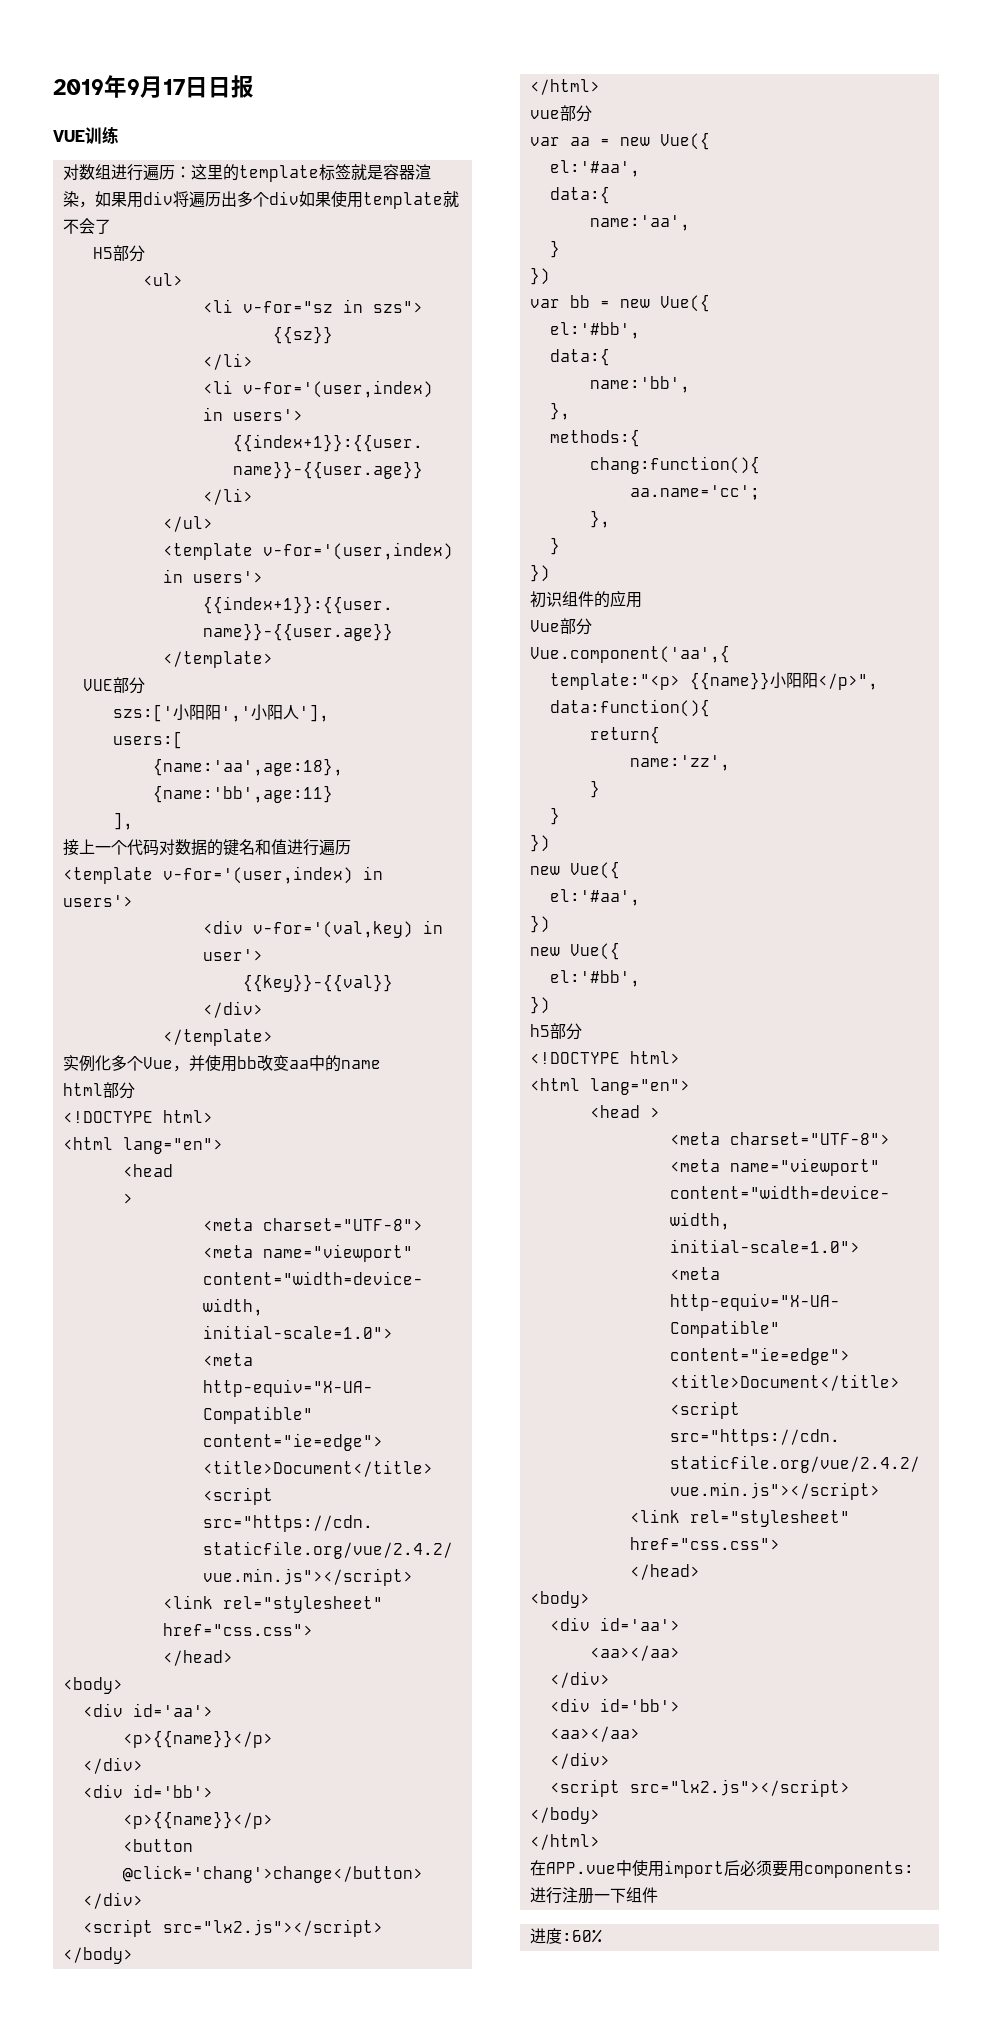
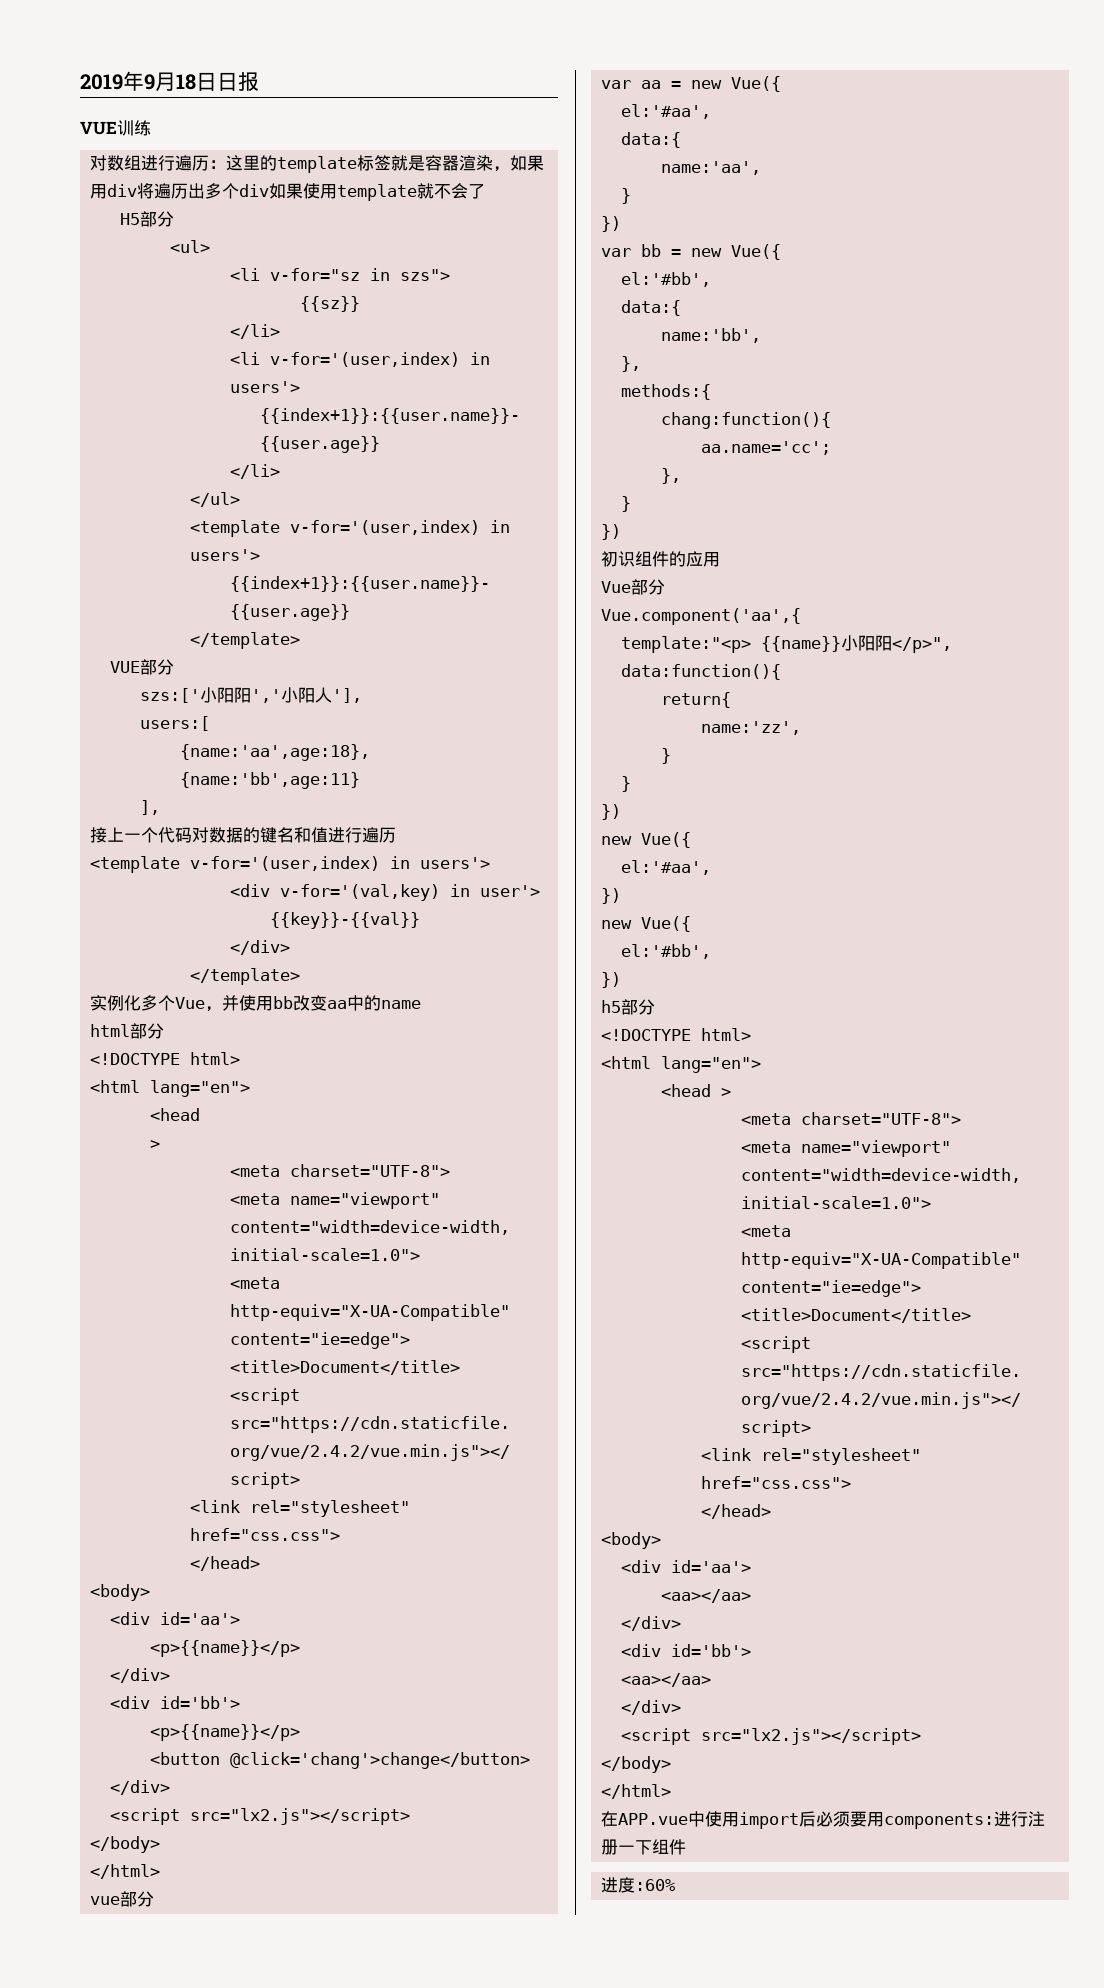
- 2019年9月17日日报
+ 2019年9月18日日报

